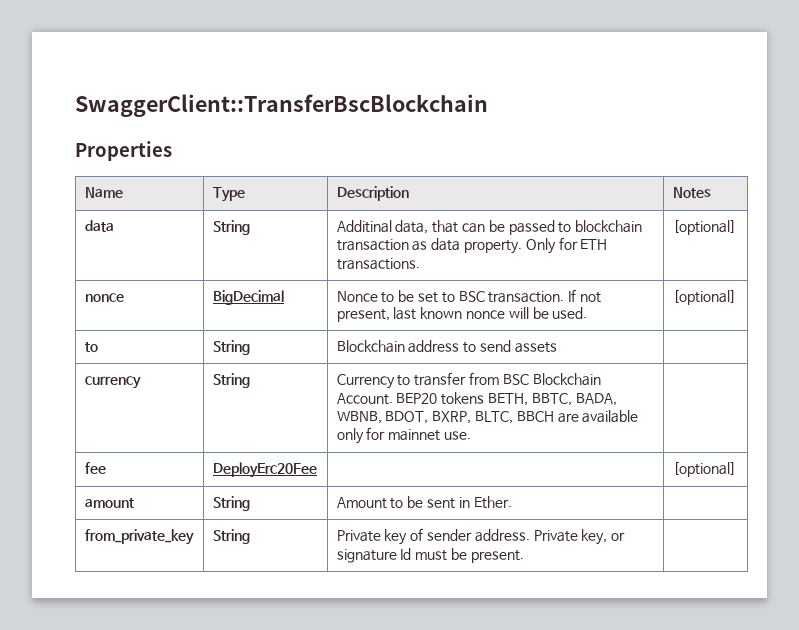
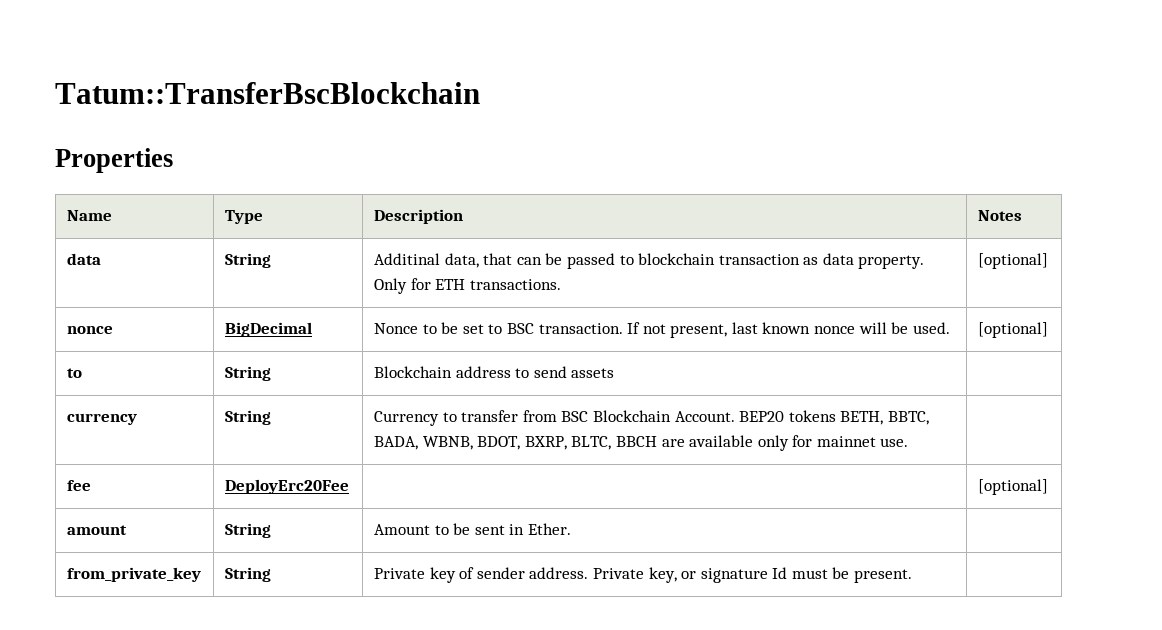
- SwaggerClient::TransferBscBlockchain
+ Tatum::TransferBscBlockchain

